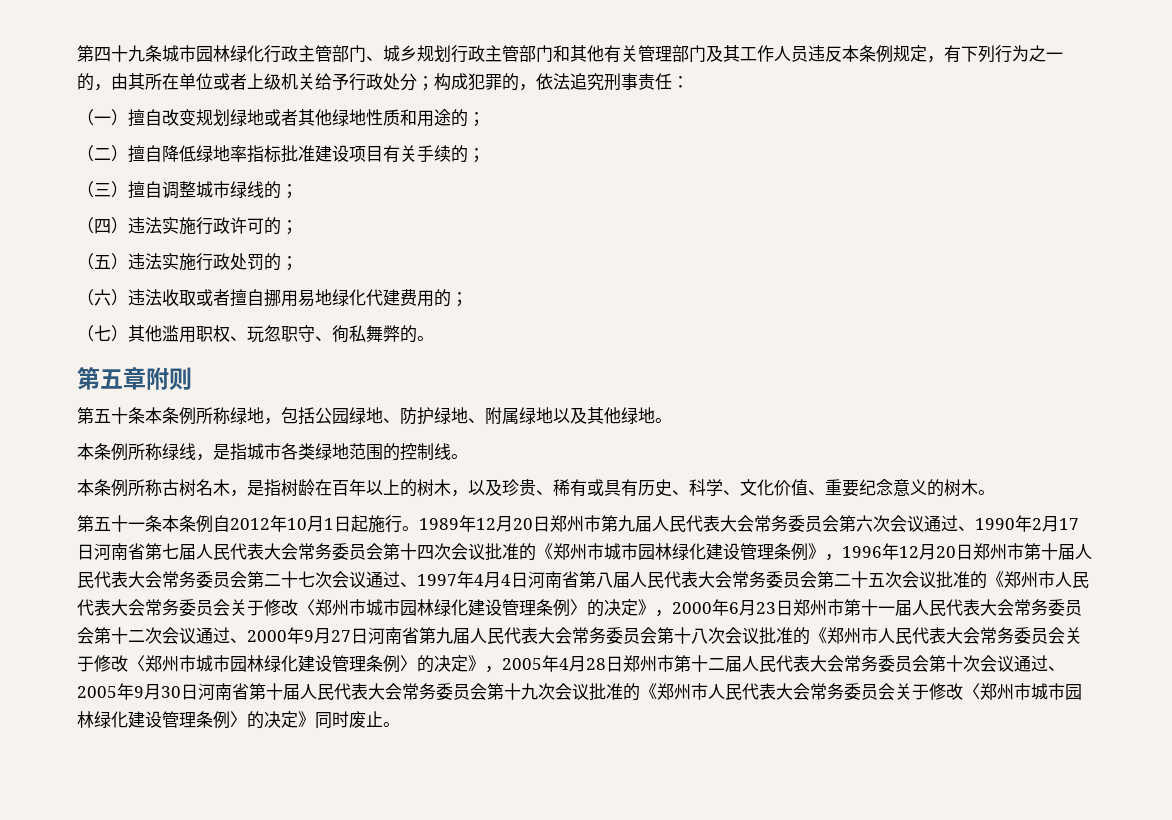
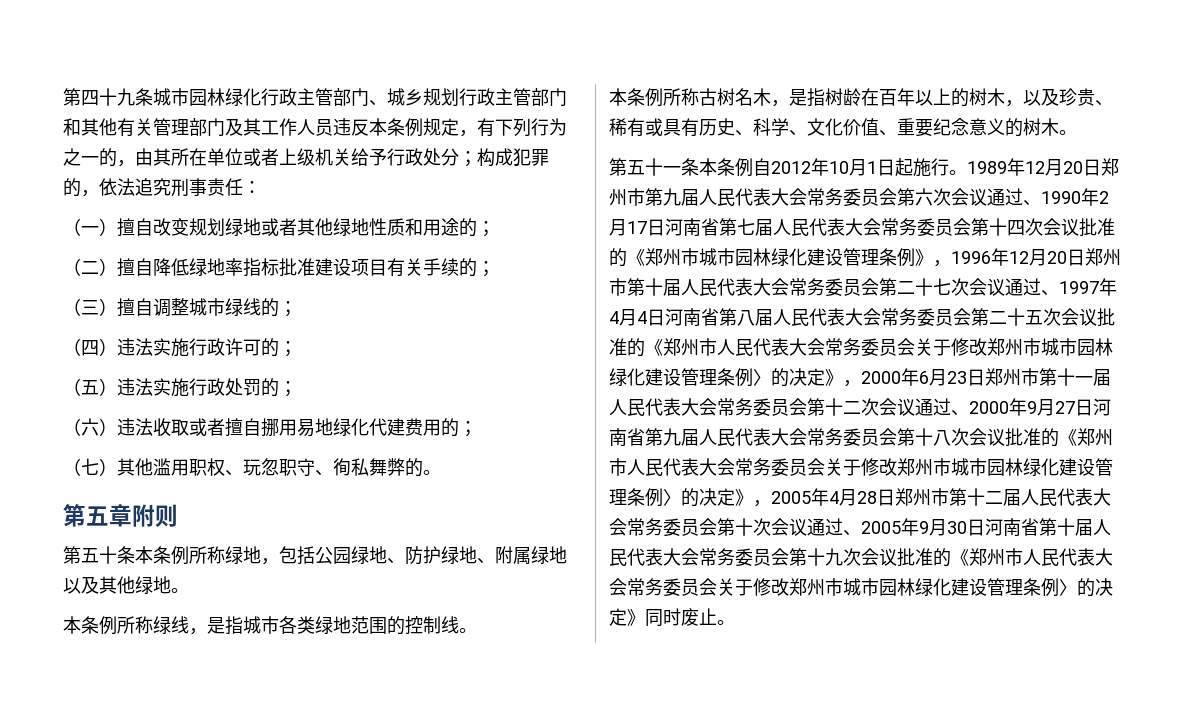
- 1989年12月20日郑州市第九届人民代表大会常务委员会第六次会议通过、1990年2月17日河南省第七届人民代表大会常务委员会第十四次会议批准的《郑州市城市园林绿化建设管理条例》，1996年12月20日郑州市第十届人民代表大会常务委员会第二十七次会议通过、1997年4月4日河南省第八届人民代表大会常务委员会第二十五次会议批准的《郑州市人民代表大会常务委员会关于修改〈郑州市城市园林绿化建设管理条例〉的决定》，2000年6月23日郑州市第十一届人民代表大会常务委员会第十二次会议通过、2000年9月27日河南省第九届人民代表大会常务委员会第十八次会议批准的《郑州市人民代表大会常务委员会关于修改〈郑州市城市园林绿化建设管理条例〉的决定》，2005年4月28日郑州市第十二届人民代表大会常务委员会第十次会议通过、2005年9月30日河南省第十届人民代表大会常务委员会第十九次会议批准的《郑州市人民代表大会常务委员会关于修改〈郑州市城市园林绿化建设管理条例〉的决定》同时废止。
+ 1989年12月20日郑州市第九届人民代表大会常务委员会第六次会议通过、1990年2月17日河南省第七届人民代表大会常务委员会第十四次会议批准的《郑州市城市园林绿化建设管理条例》，1996年12月20日郑州市第十届人民代表大会常务委员会第二十七次会议通过、1997年4月4日河南省第八届人民代表大会常务委员会第二十五次会议批准的《郑州市人民代表大会常务委员会关于修改郑州市城市园林绿化建设管理条例〉的决定》，2000年6月23日郑州市第十一届人民代表大会常务委员会第十二次会议通过、2000年9月27日河南省第九届人民代表大会常务委员会第十八次会议批准的《郑州市人民代表大会常务委员会关于修改郑州市城市园林绿化建设管理条例〉的决定》，2005年4月28日郑州市第十二届人民代表大会常务委员会第十次会议通过、2005年9月30日河南省第十届人民代表大会常务委员会第十九次会议批准的《郑州市人民代表大会常务委员会关于修改郑州市城市园林绿化建设管理条例〉的决定》同时废止。

